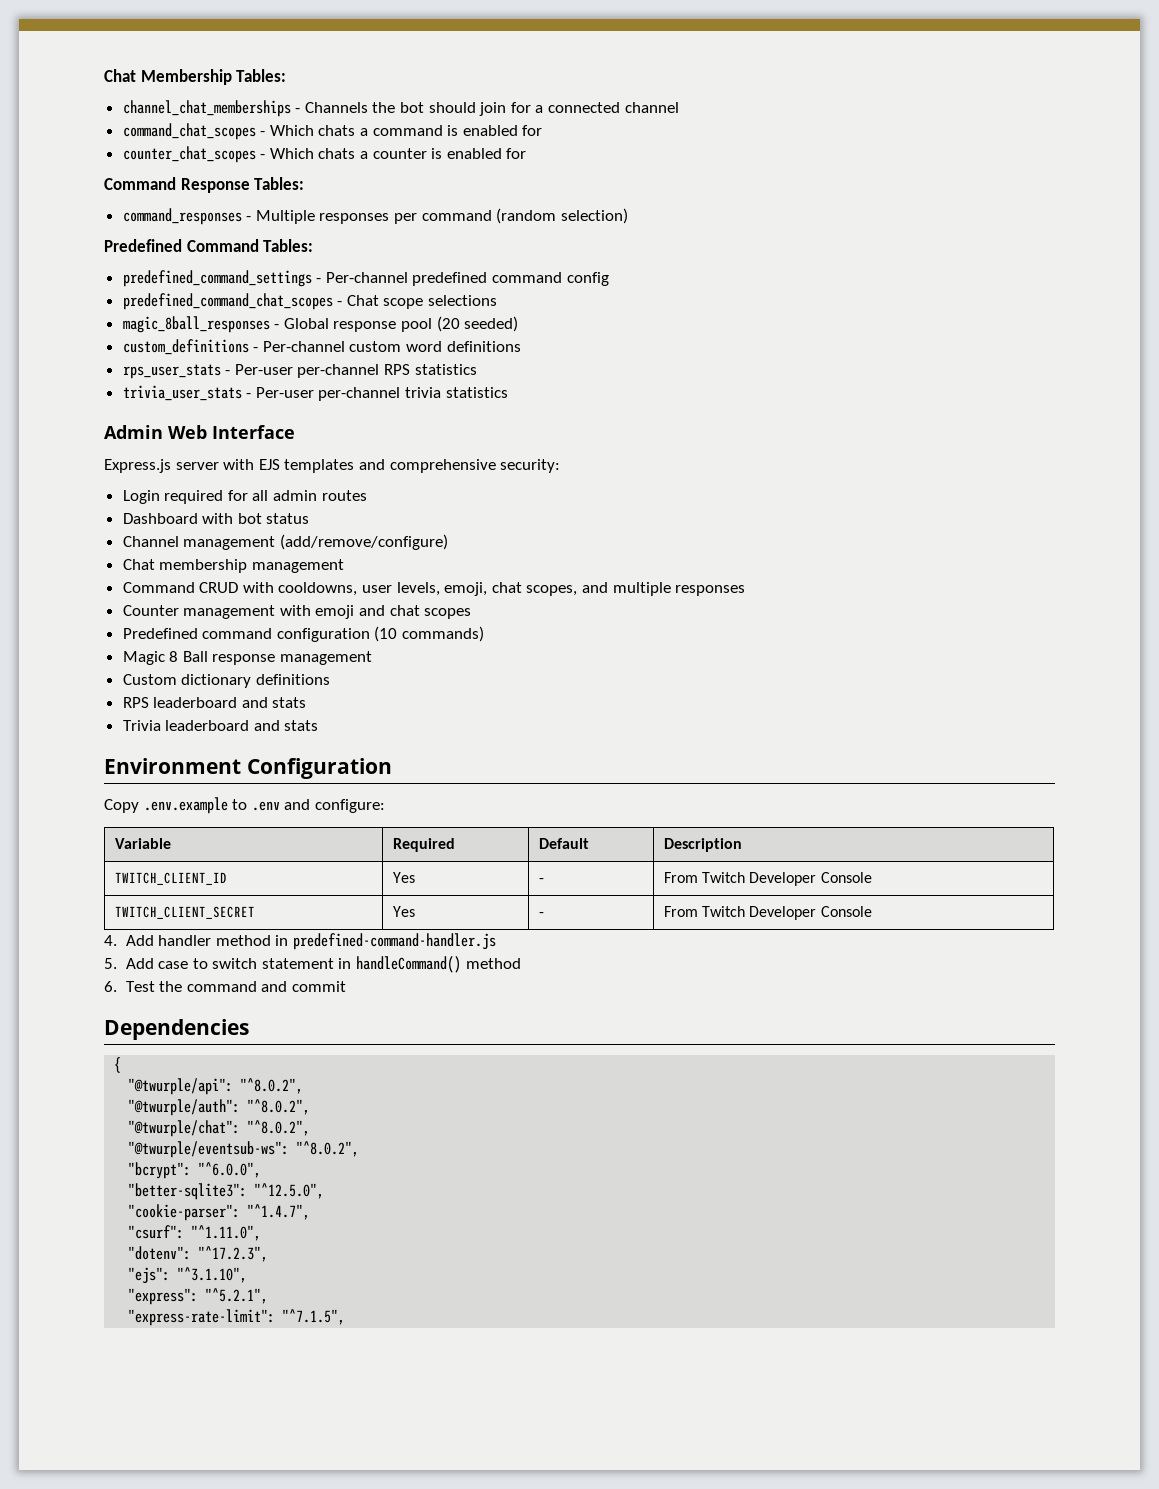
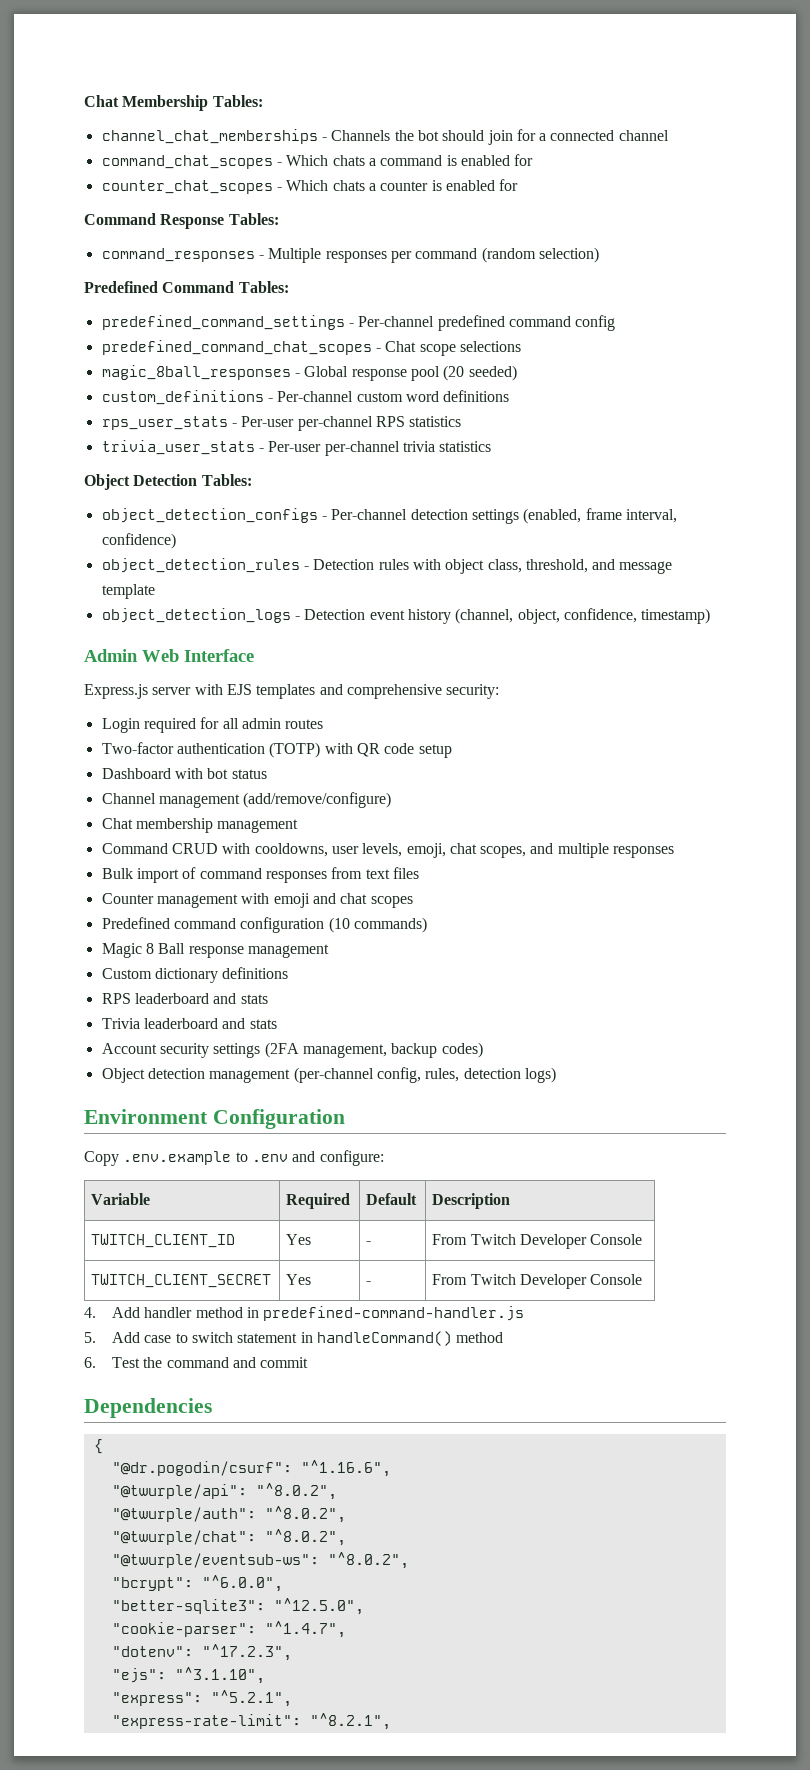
+ Object Detection Tables:
+ object_detection_configs - Per-channel detection settings (enabled, frame interval, confidence)
+ object_detection_rules - Detection rules with object class, threshold, and message template
+ object_detection_logs - Detection event history (channel, object, confidence, timestamp)
+ Two-factor authentication (TOTP) with QR code setup
+ Bulk import of command responses from text files
+ Account security settings (2FA management, backup codes)
+ Object detection management (per-channel config, rules, detection logs)
+ "@dr.pogodin/csurf": "^1.16.6",
- "csurf": "^1.11.0",
- "express-rate-limit": "^7.1.5",
+ "express-rate-limit": "^8.2.1",

